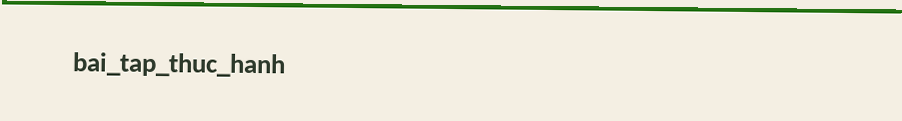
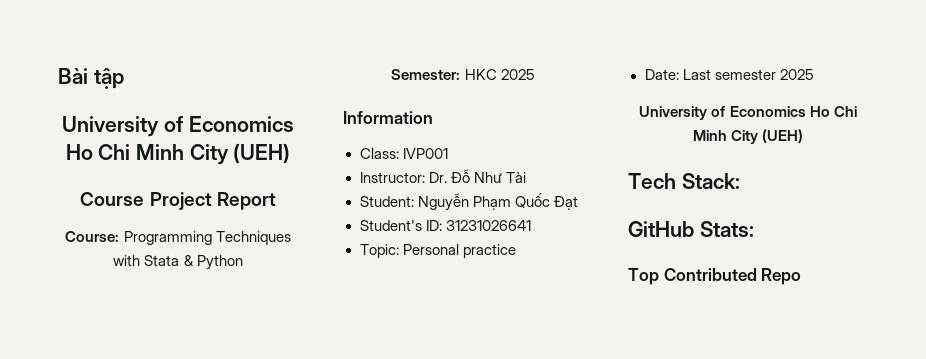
- bai_tap_thuc_hanh
+ Bài tập
+ University of Economics Ho Chi Minh City (UEH)
+ Course Project Report
+ Course: Programming Techniques with Stata & Python
+ Semester: HKC 2025
+ Information
+ Class: IVP001
+ Instructor: Dr. Đỗ Như Tài
+ Student: Nguyễn Phạm Quốc Đạt
+ Student's ID: 31231026641
+ Topic: Personal practice
+ Date: Last semester 2025
+ University of Economics Ho Chi Minh City (UEH)
+ Tech Stack:
+ GitHub Stats:
+ Top Contributed Repo

